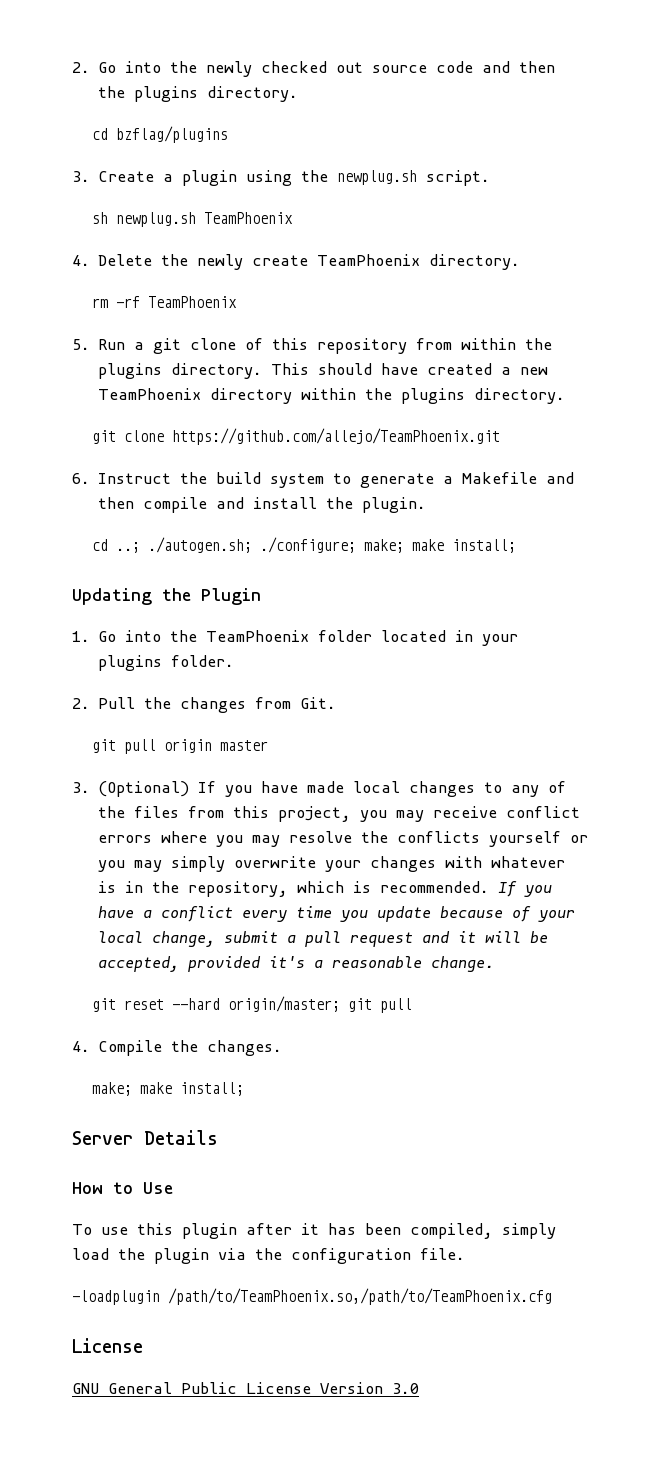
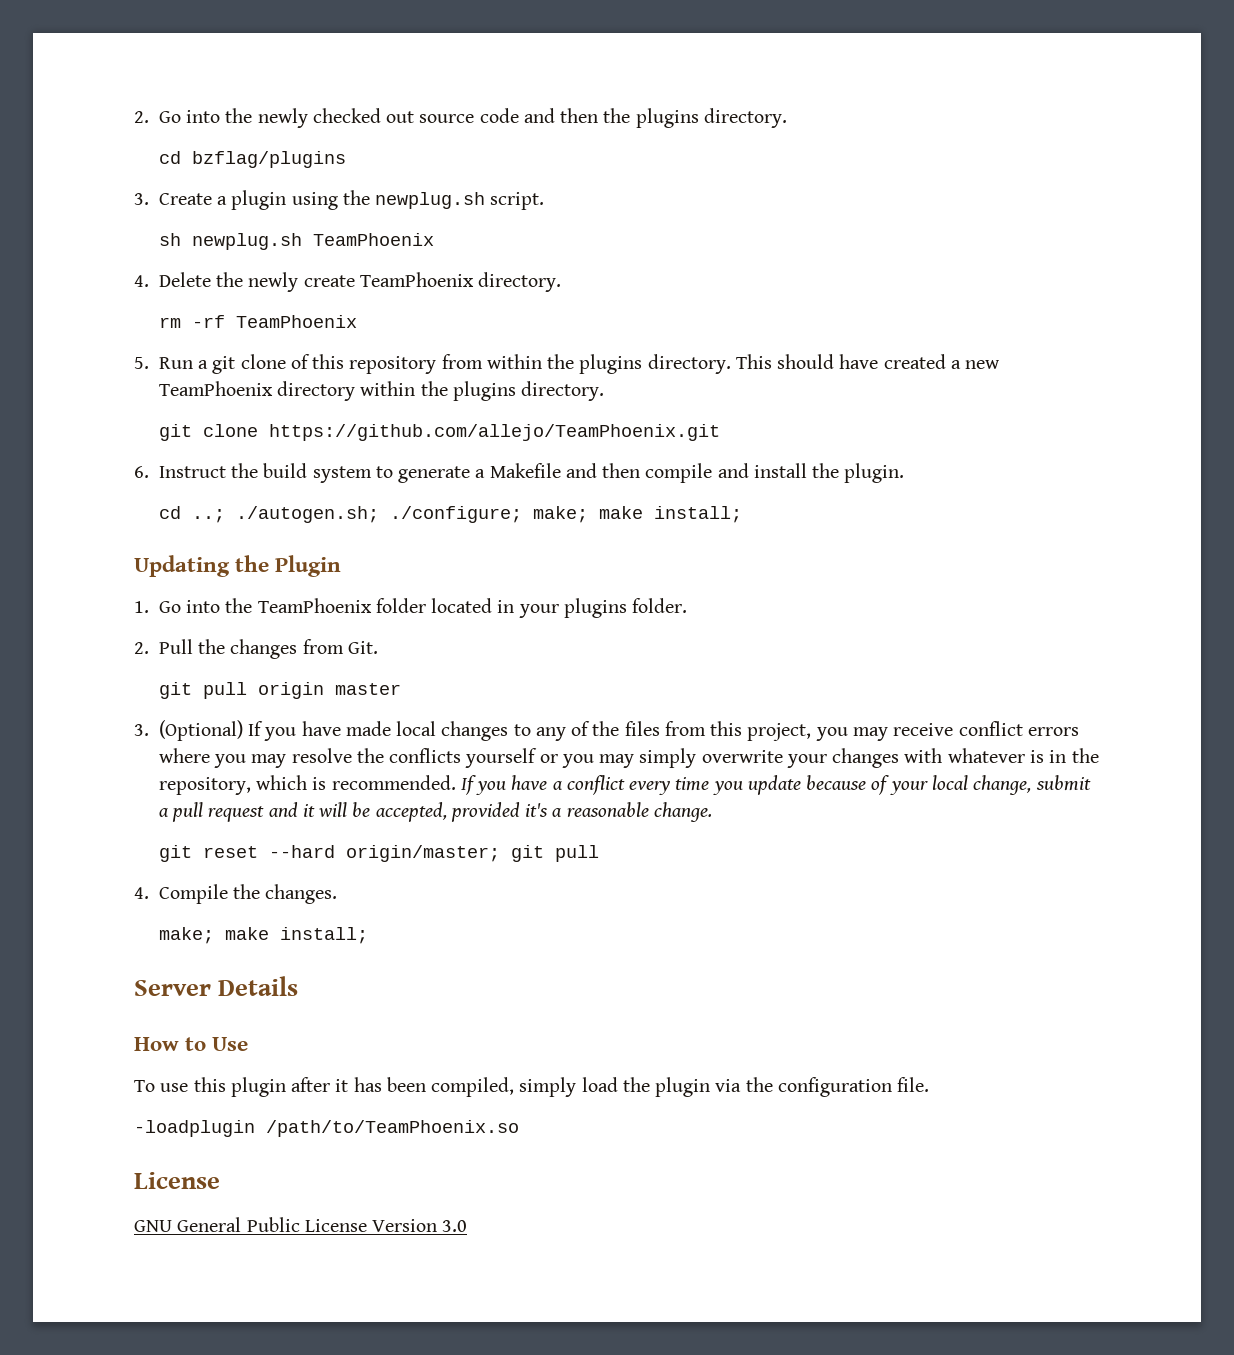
- -loadplugin /path/to/TeamPhoenix.so,/path/to/TeamPhoenix.cfg
+ -loadplugin /path/to/TeamPhoenix.so

